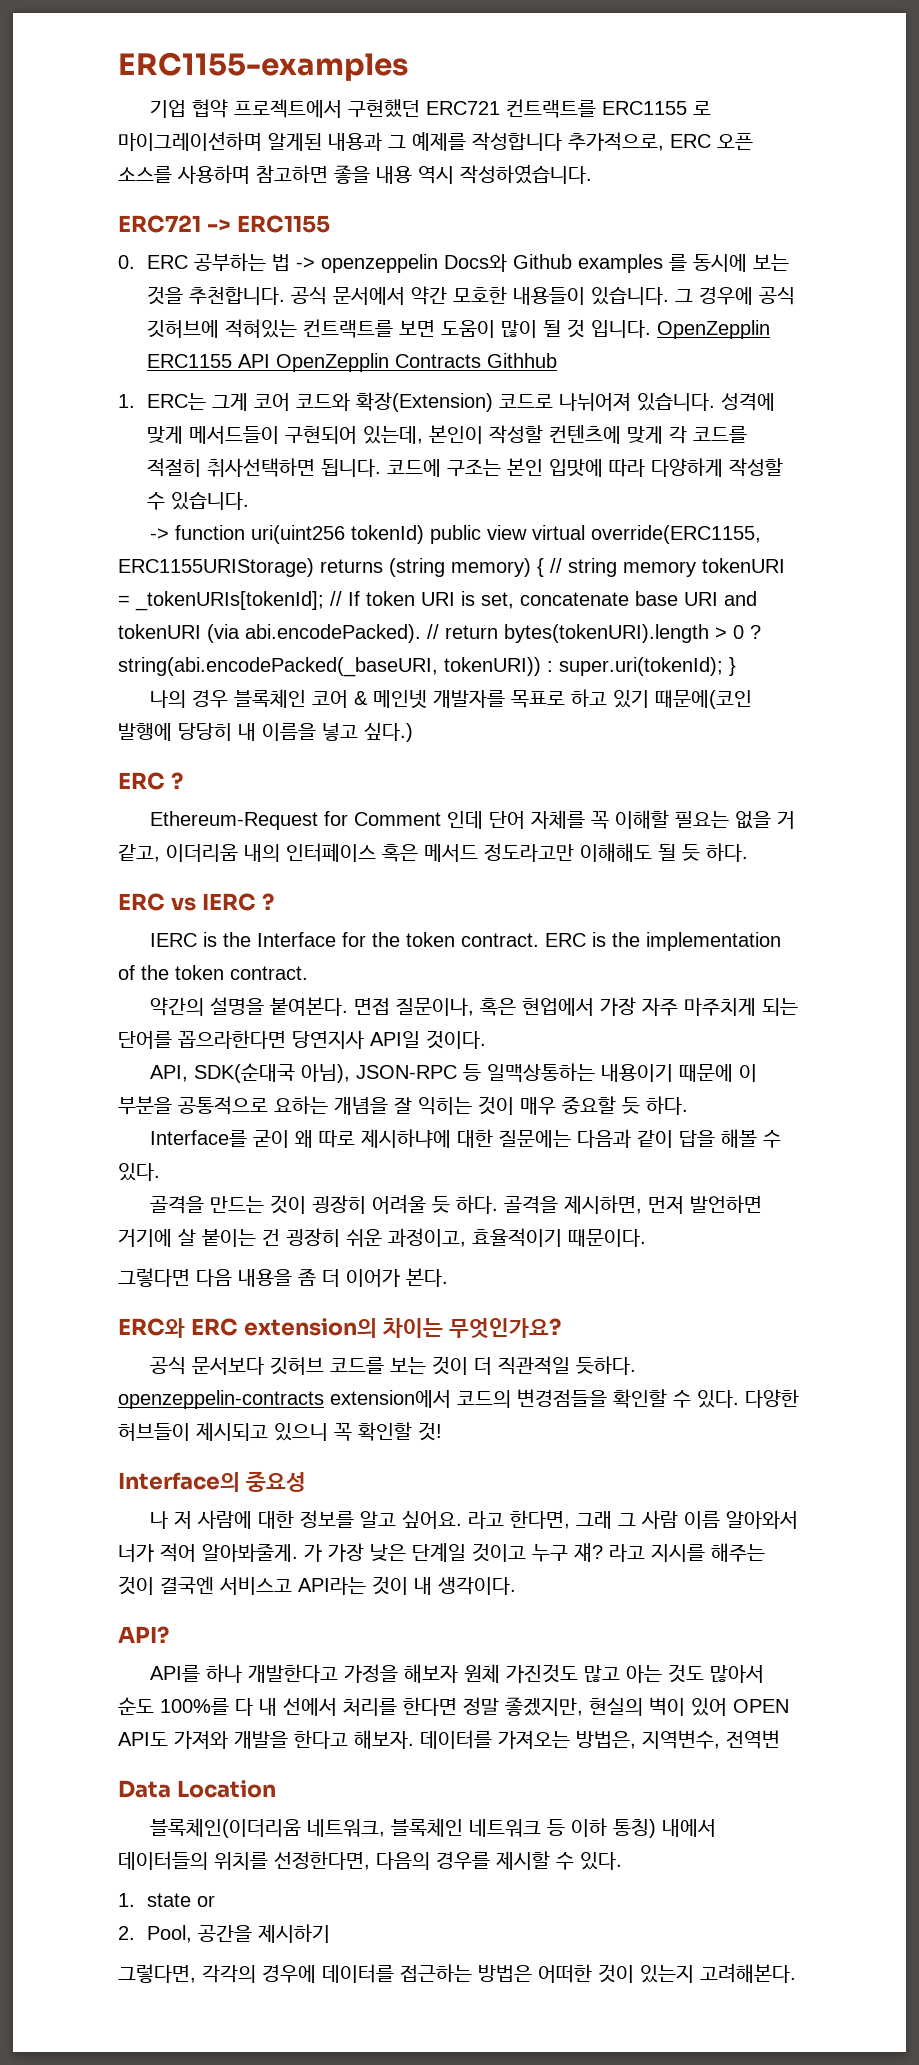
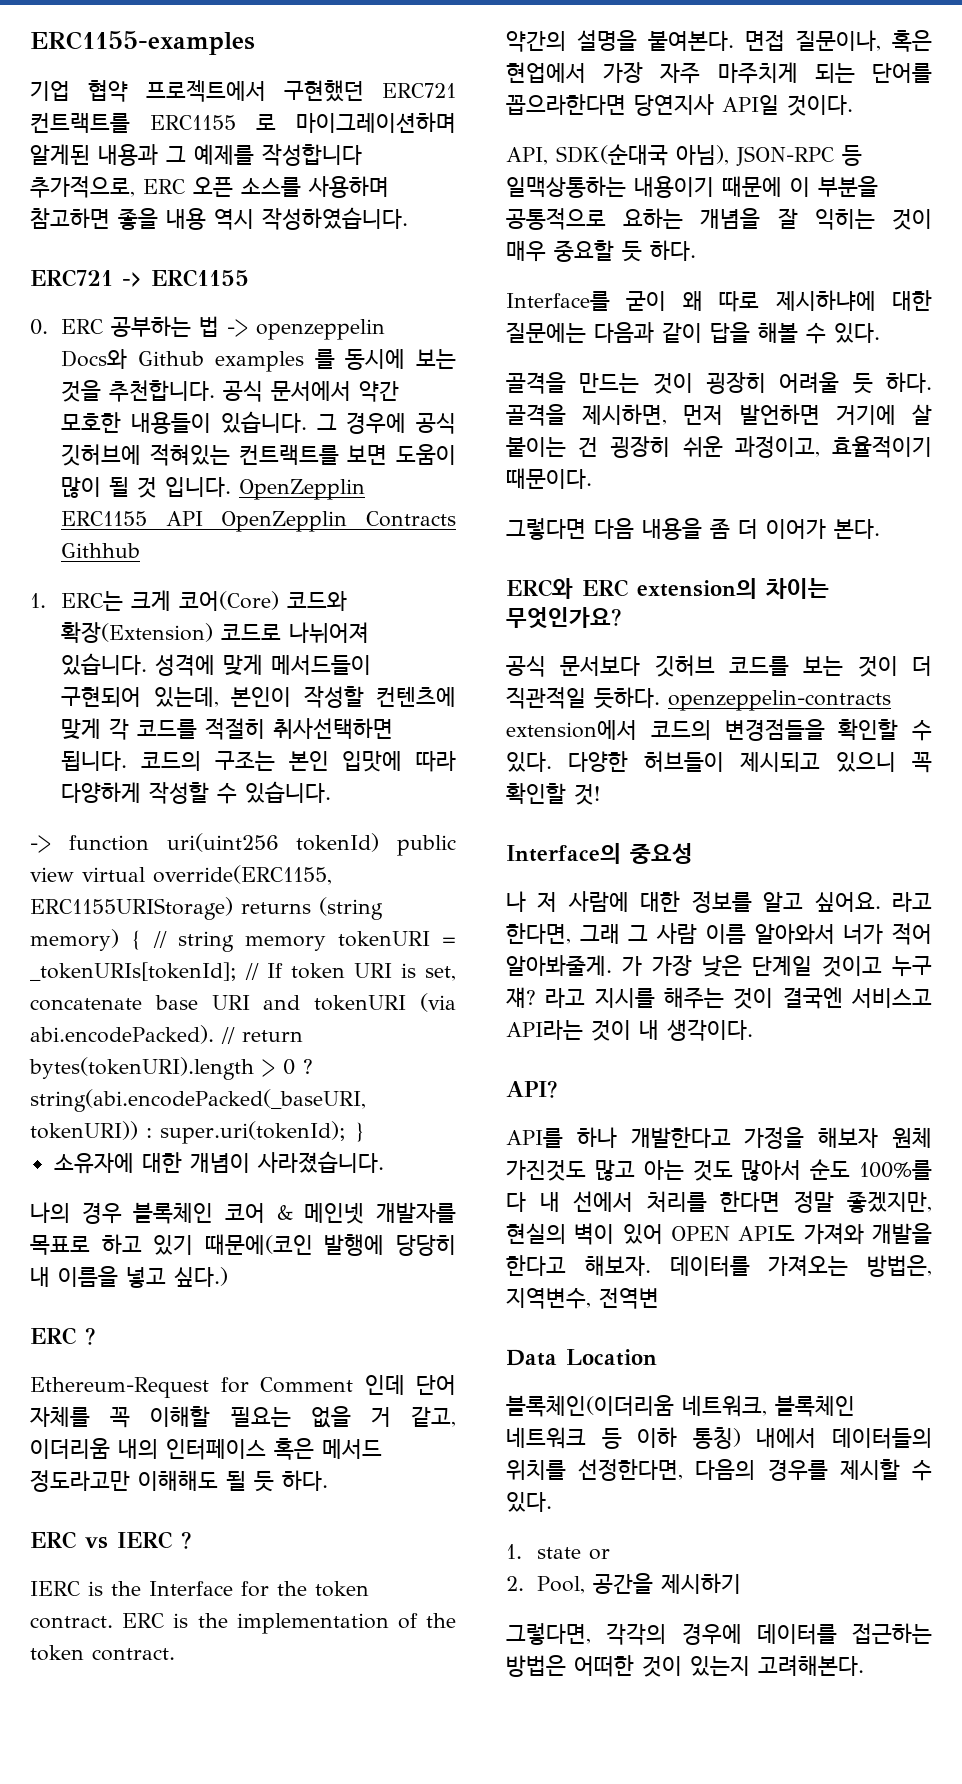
- 1. ERC는 그게 코어 코드와 확장(Extension) 코드로 나뉘어져 있습니다.
+ 1. ERC는 크게 코어(Core) 코드와 확장(Extension) 코드로 나뉘어져 있습니다.
- 코드에 구조는 본인 입맛에 따라 다양하게 작성할 수 있습니다.
+ 코드의 구조는 본인 입맛에 따라 다양하게 작성할 수 있습니다.
+ 소유자에 대한 개념이 사라졌습니다.

